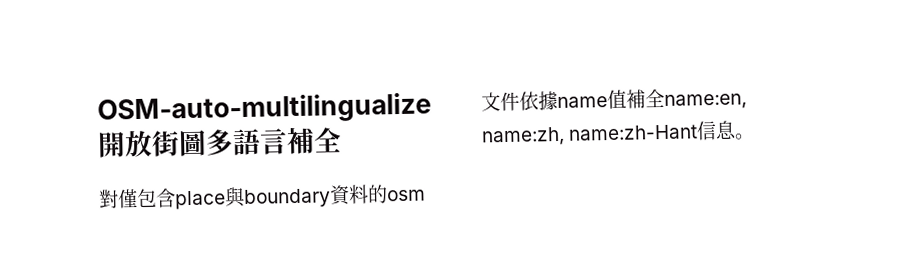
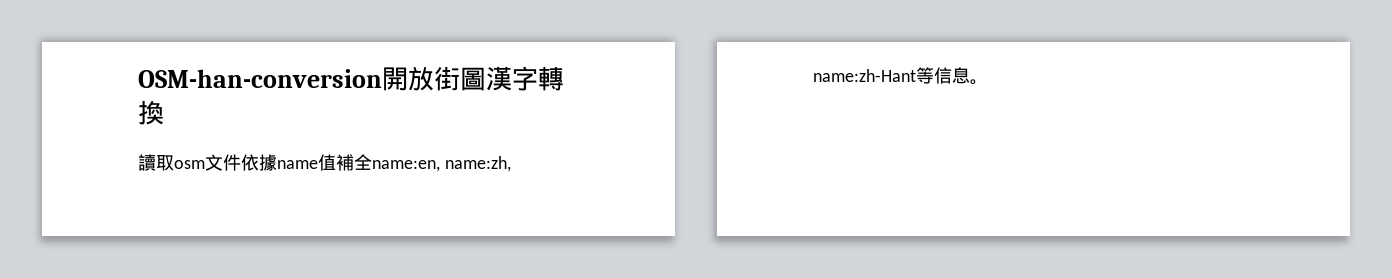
- OSM-auto-multilingualize開放街圖多語言補全
- 對僅包含place與boundary資料的osm文件依據name值補全name:en, name:zh, name:zh-Hant信息。
+ OSM-han-conversion開放街圖漢字轉換
+ 讀取osm文件依據name值補全name:en, name:zh, name:zh-Hant等信息。

